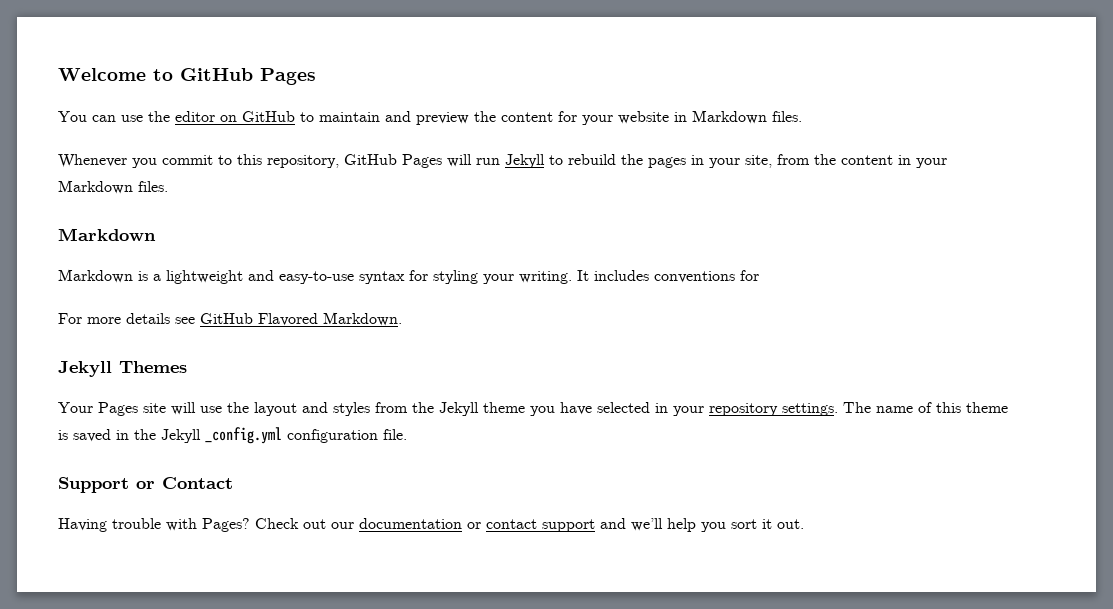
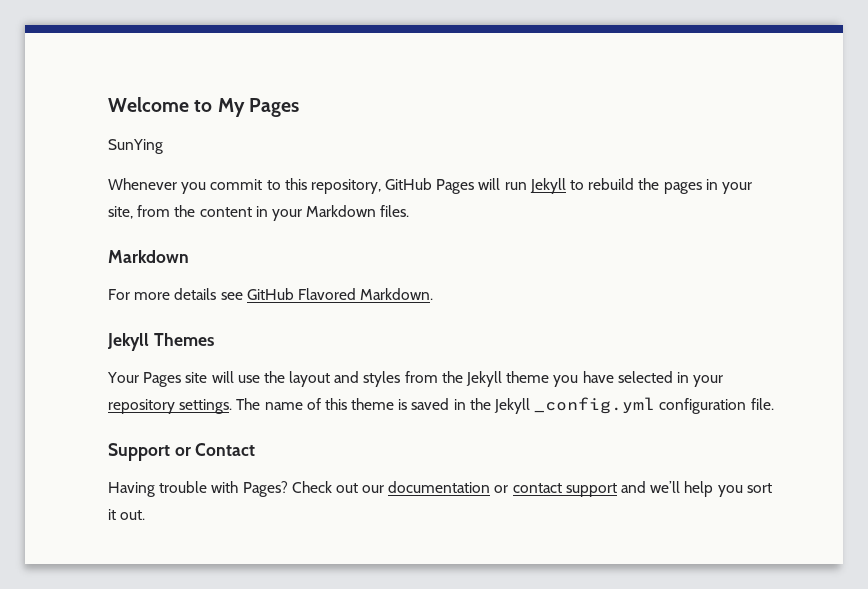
- Welcome to GitHub Pages
+ Welcome to My Pages
- You can use the editor on GitHub to maintain and preview the content for your website in Markdown files.
+ SunYing
- Markdown is a lightweight and easy-to-use syntax for styling your writing. It includes conventions for

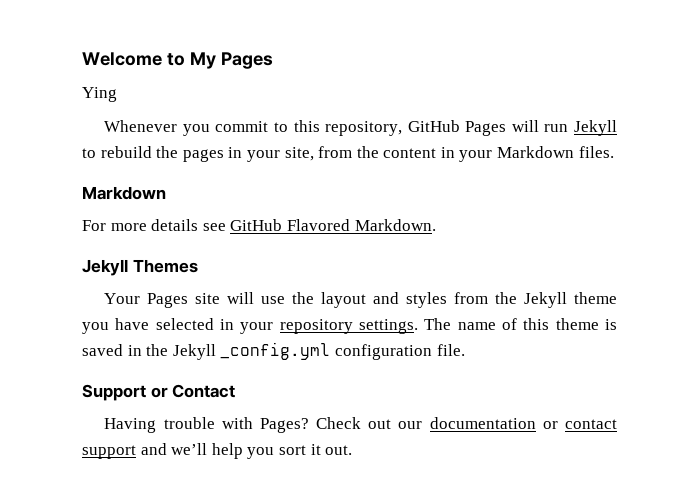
- SunYing
+ Ying

